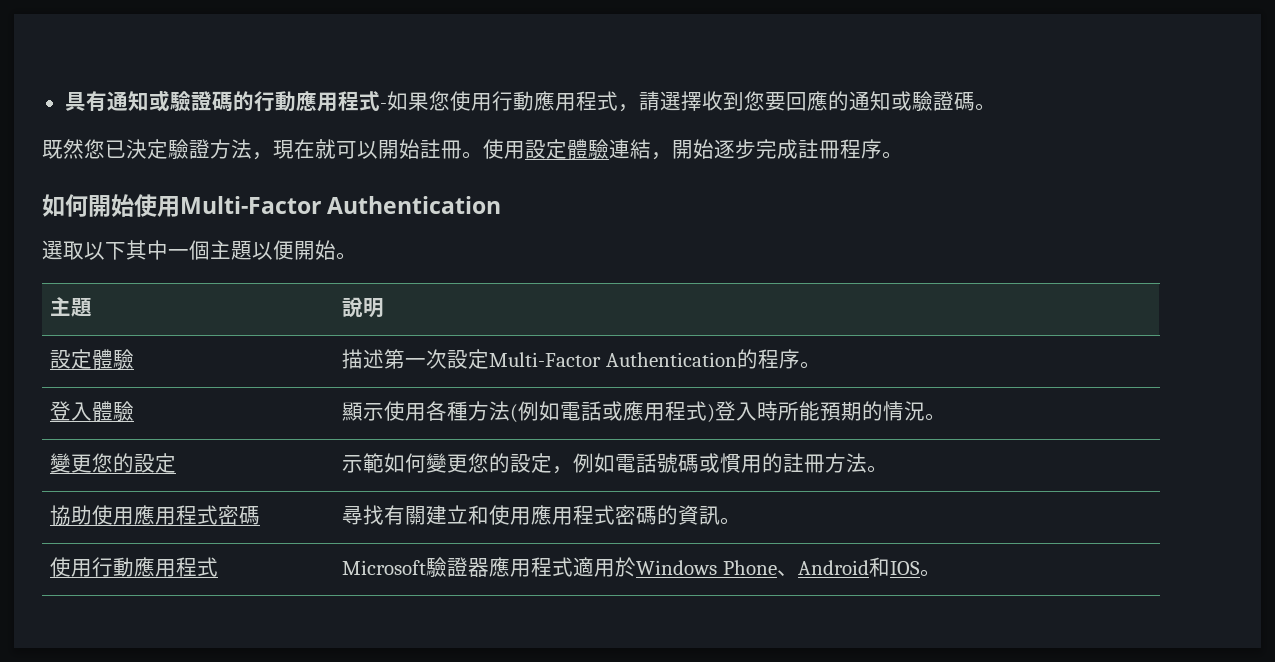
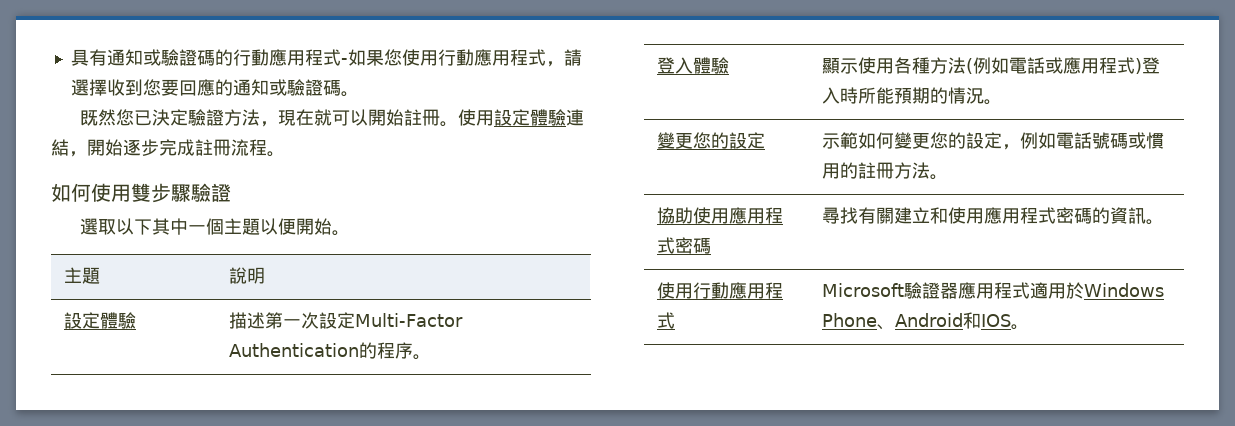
- 使用設定體驗連結，開始逐步完成註冊程序。
+ 使用設定體驗連結，開始逐步完成註冊流程。
- 如何開始使用Multi-Factor Authentication
+ 如何使用雙步驟驗證

